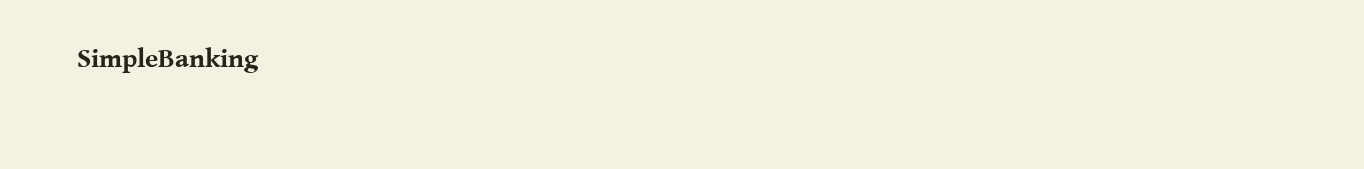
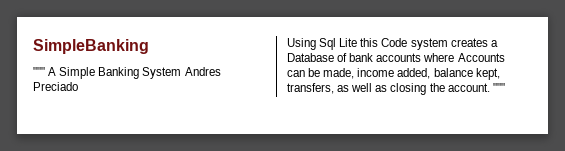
+ """ A Simple Banking System Andres Preciado
+ Using Sql Lite this Code system creates a Database of bank accounts where Accounts can be made, income added, balance kept, transfers, as well as closing the account. """

